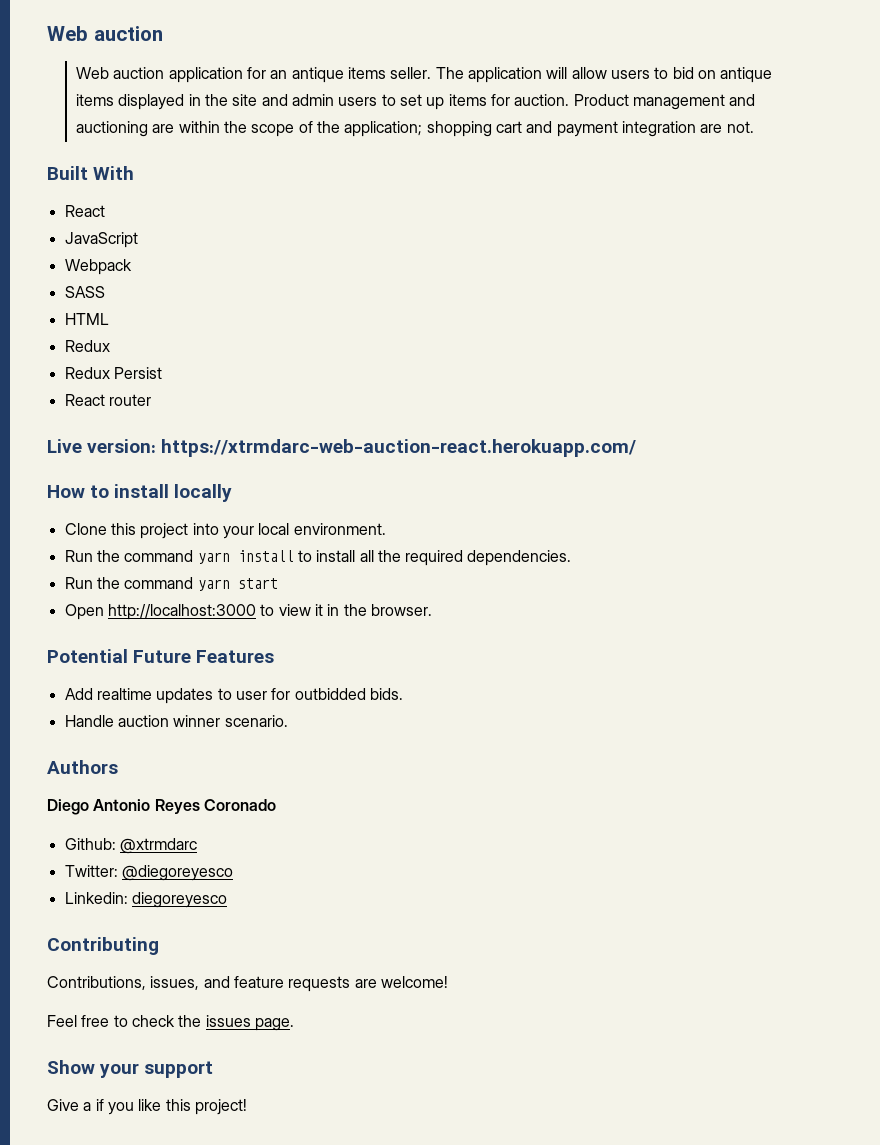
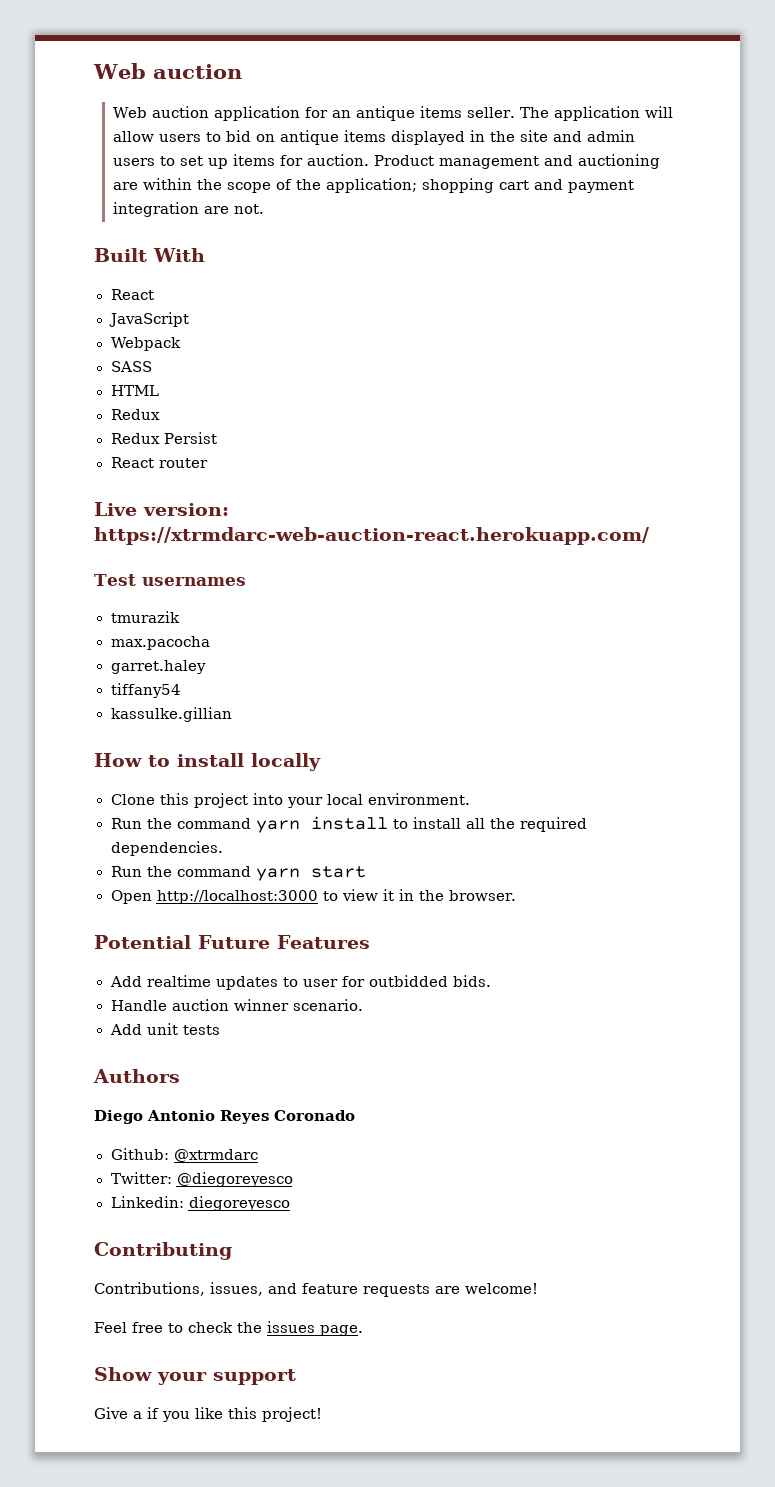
+ Test usernames
+ tmurazik
+ max.pacocha
+ garret.haley
+ tiffany54
+ kassulke.gillian
+ Add unit tests

